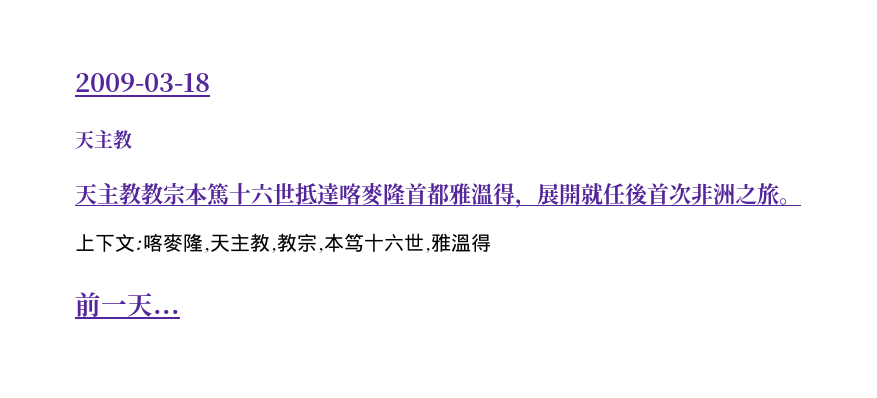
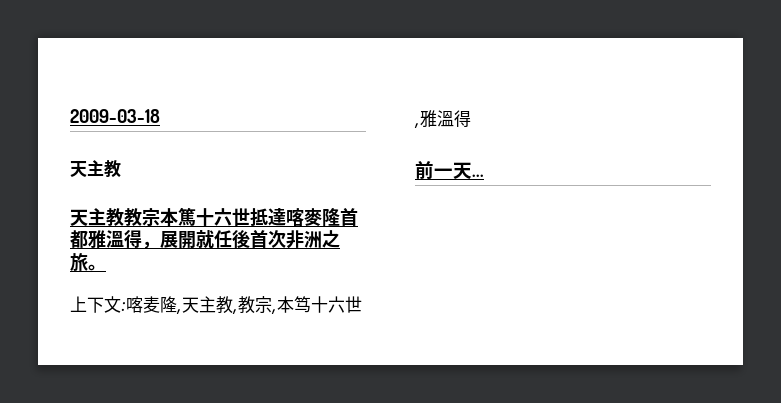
- 上下文:喀麥隆,天主教,教宗,本笃十六世,雅溫得
+ 上下文:喀麦隆,天主教,教宗,本笃十六世,雅溫得

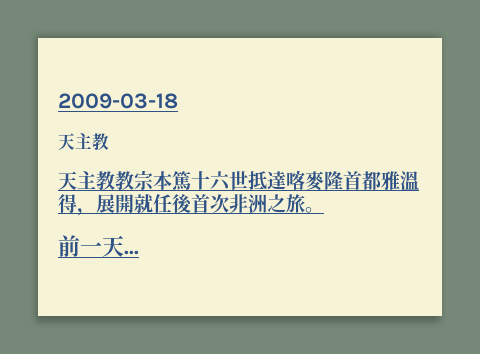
- 上下文:喀麦隆,天主教,教宗,本笃十六世,雅溫得

